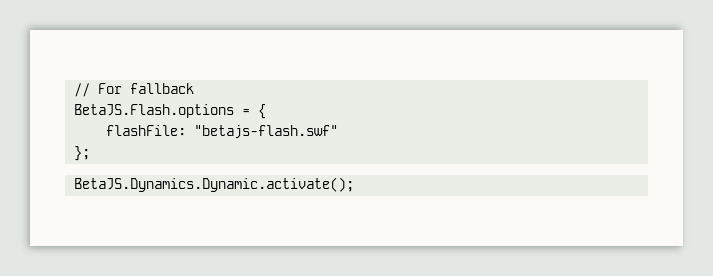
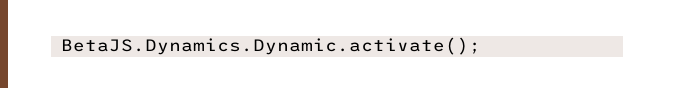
- // For fallback
- BetaJS.Flash.options = {
- flashFile: "betajs-flash.swf"
- };

